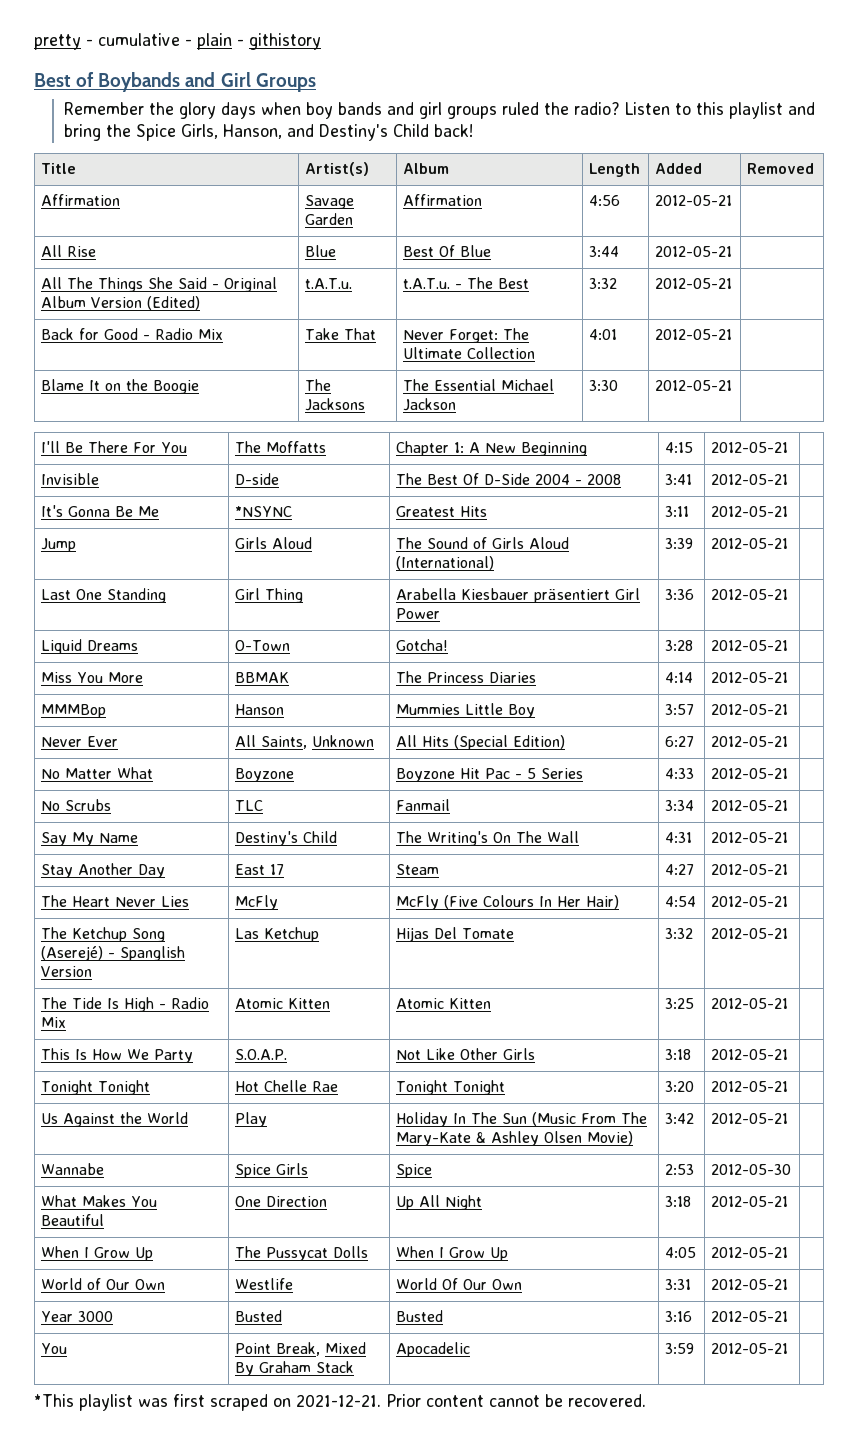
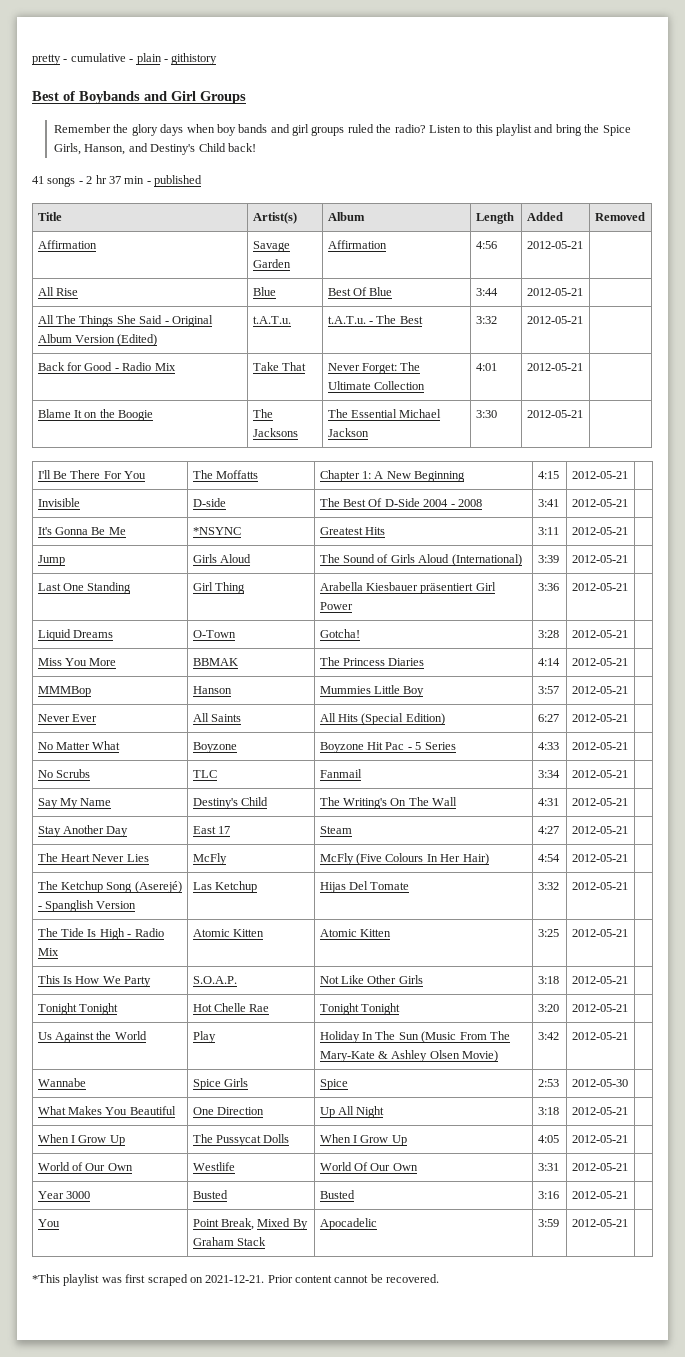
+ 41 songs - 2 hr 37 min - published
- Never Ever | All Saints, Unknown | All Hits (Special Edition) | 6:27 | 2012-05-21 |
+ Never Ever | All Saints | All Hits (Special Edition) | 6:27 | 2012-05-21 |

